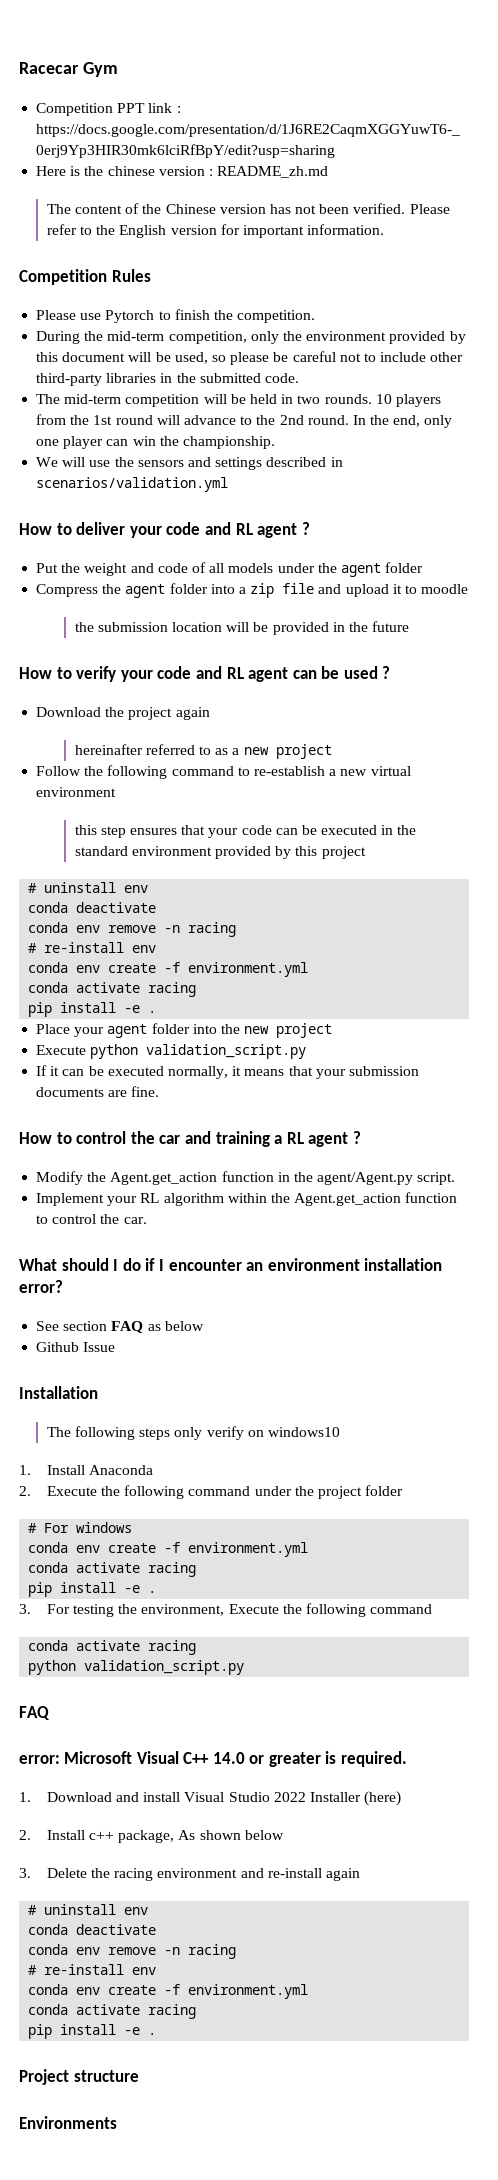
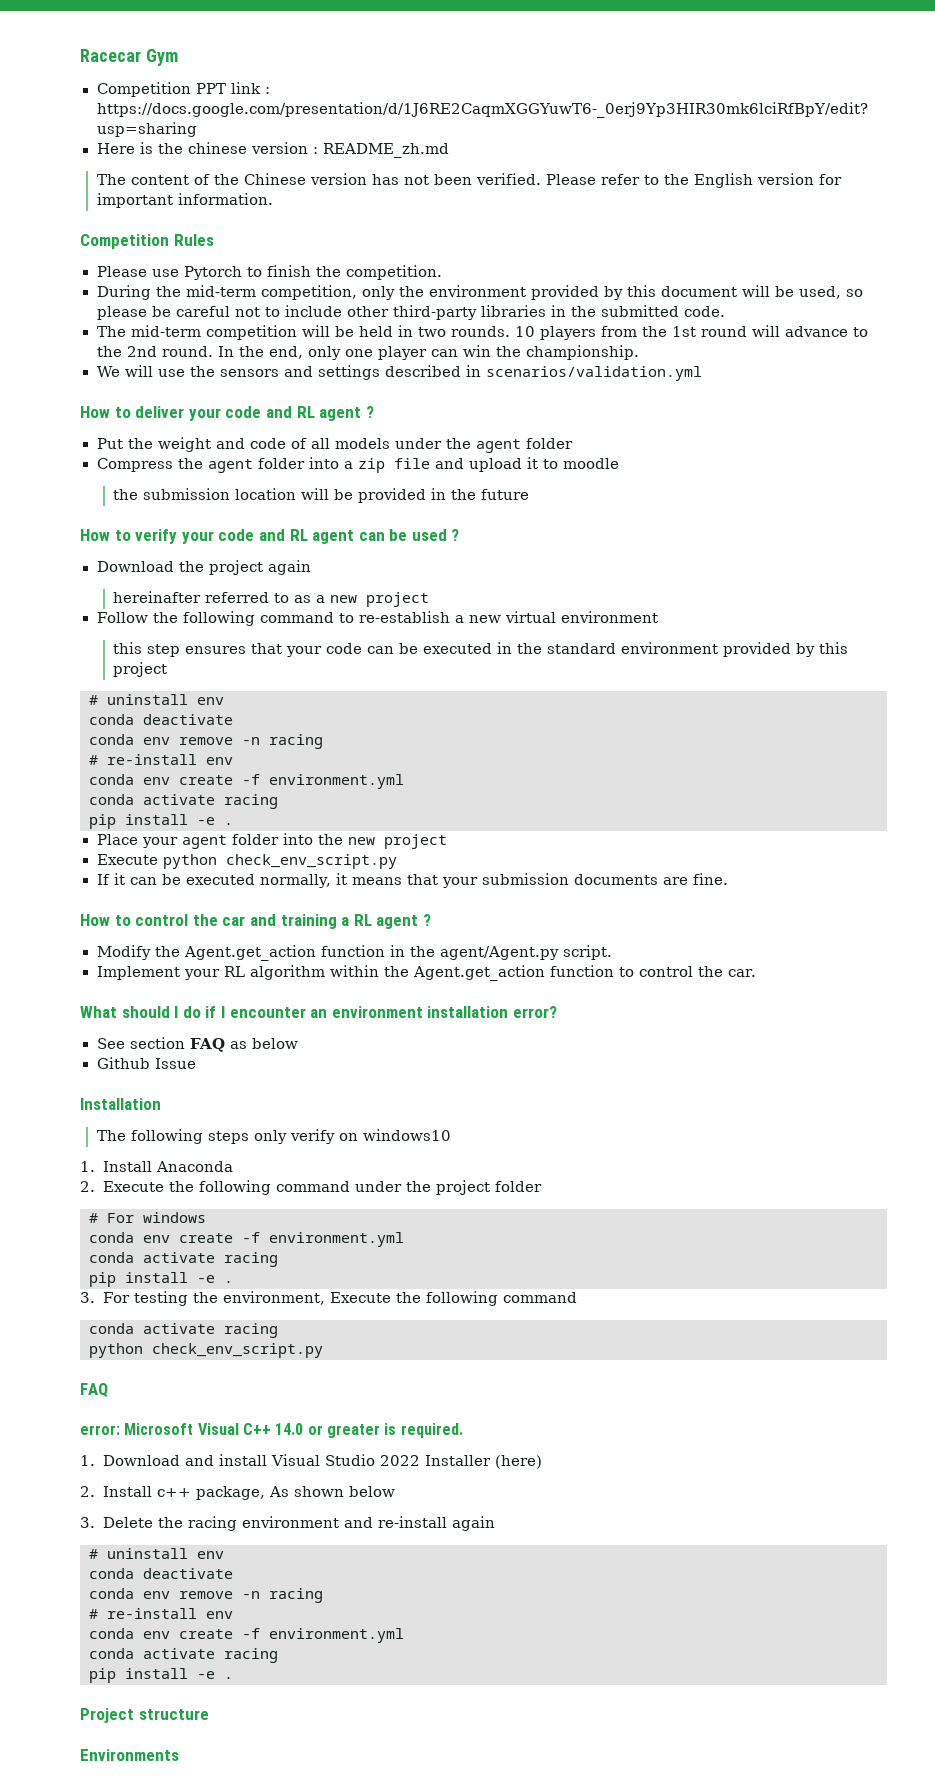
- Execute python validation_script.py
+ Execute python check_env_script.py
  3. For testing the environment, Execute the following command
  conda activate racing
- python validation_script.py
+ python check_env_script.py

